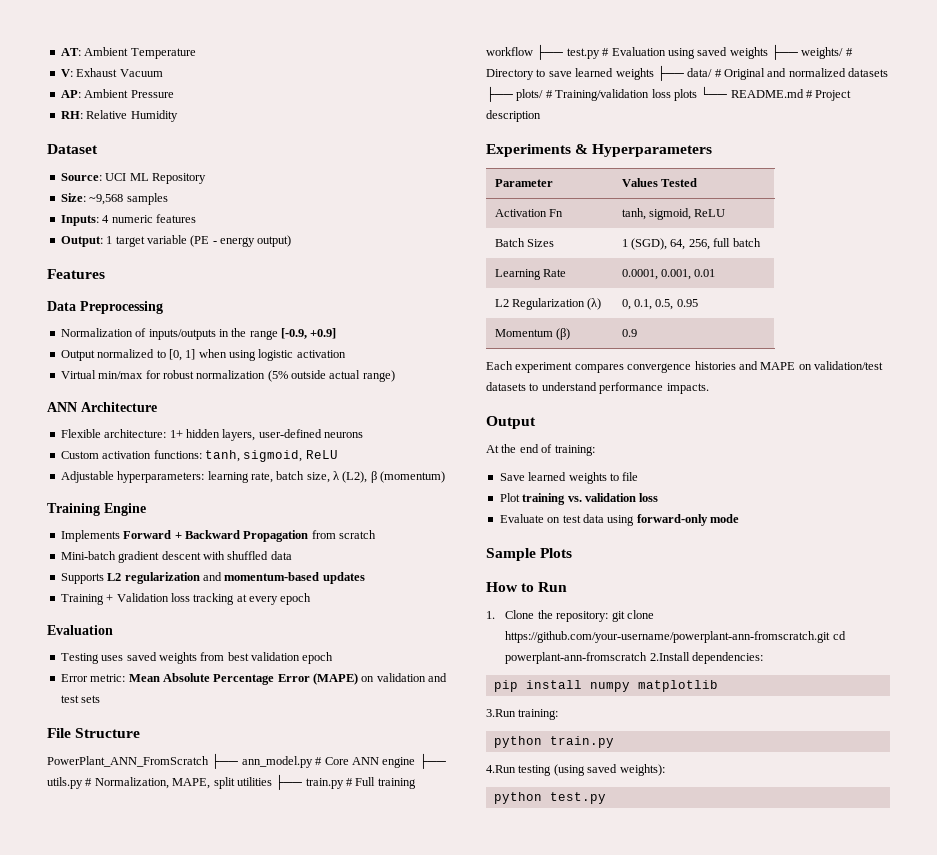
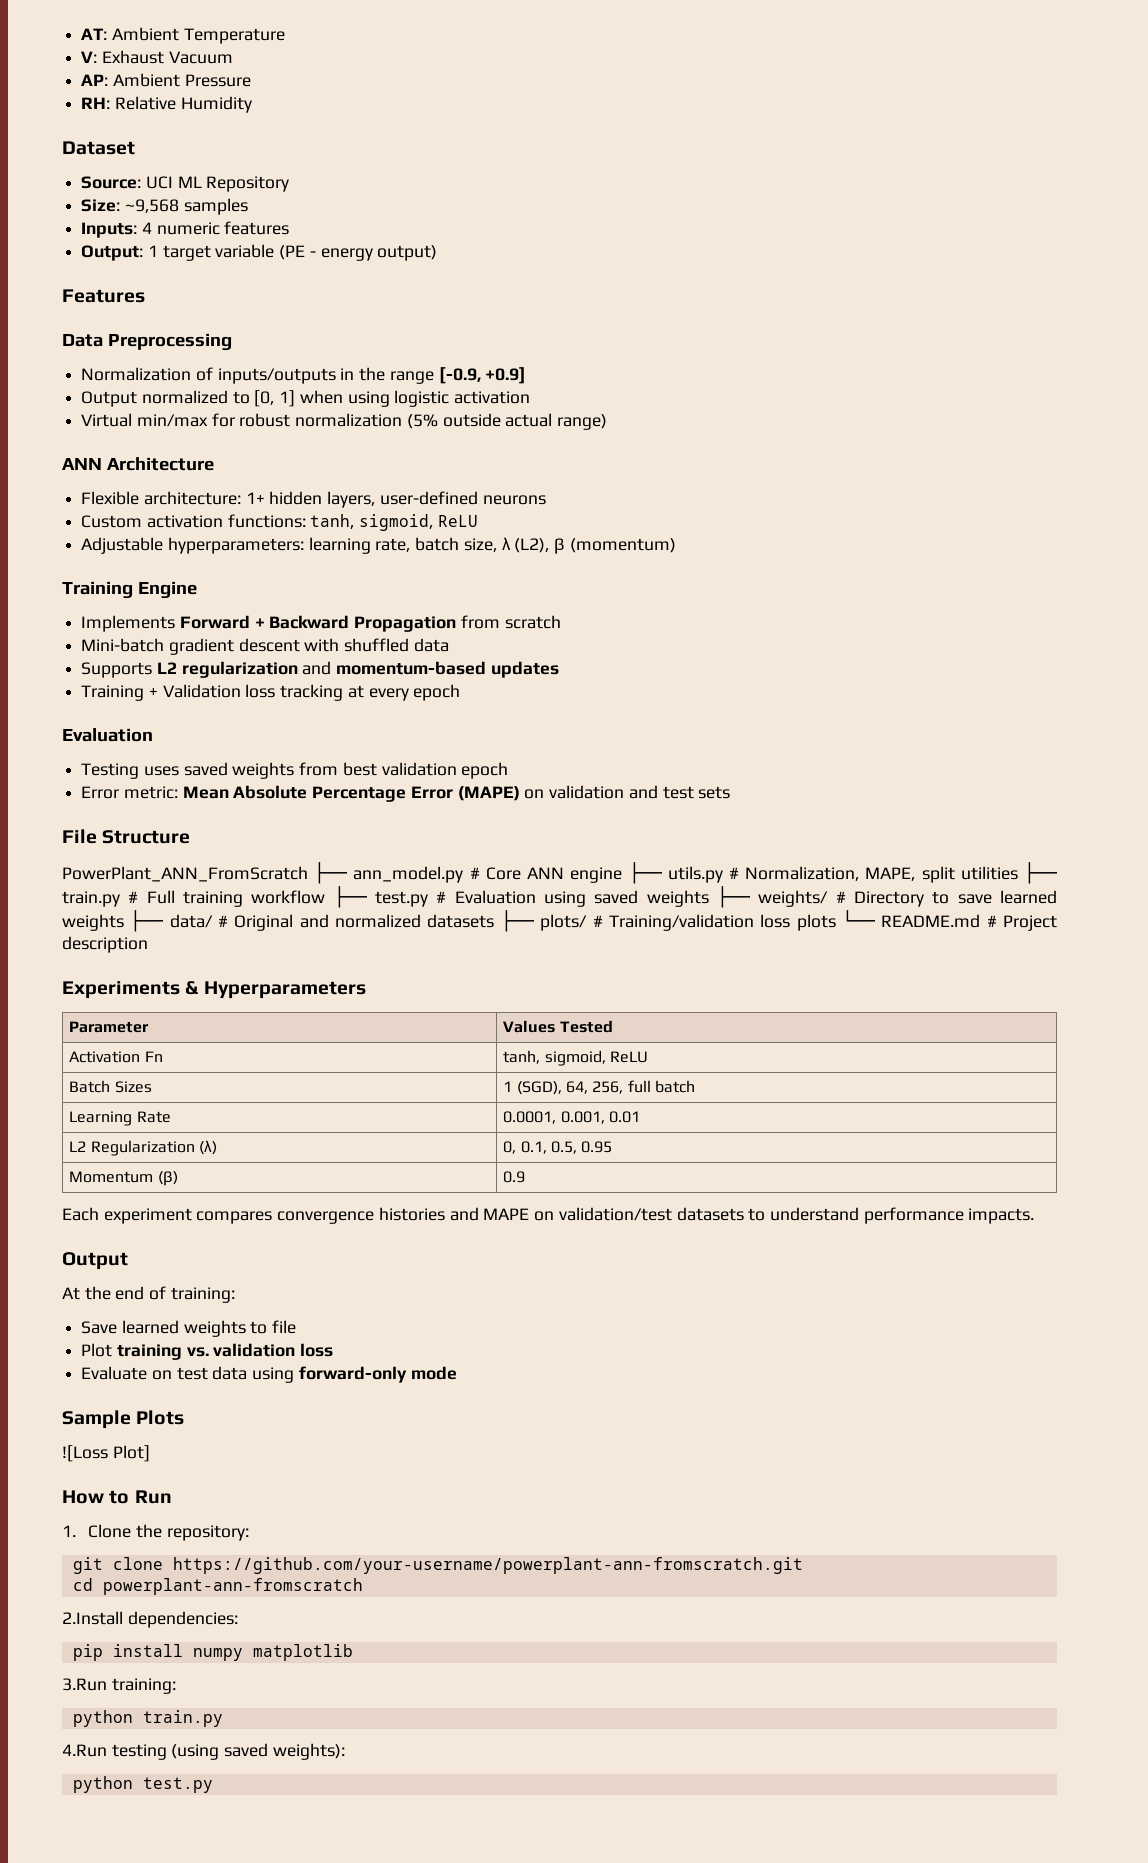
+ ![Loss Plot]
- 1. Clone the repository: git clone https://github.com/your-username/powerplant-ann-fromscratch.git cd powerplant-ann-fromscratch 2.Install dependencies:
+ 1. Clone the repository:
+ git clone https://github.com/your-username/powerplant-ann-fromscratch.git
+ cd powerplant-ann-fromscratch
+ 2.Install dependencies:

